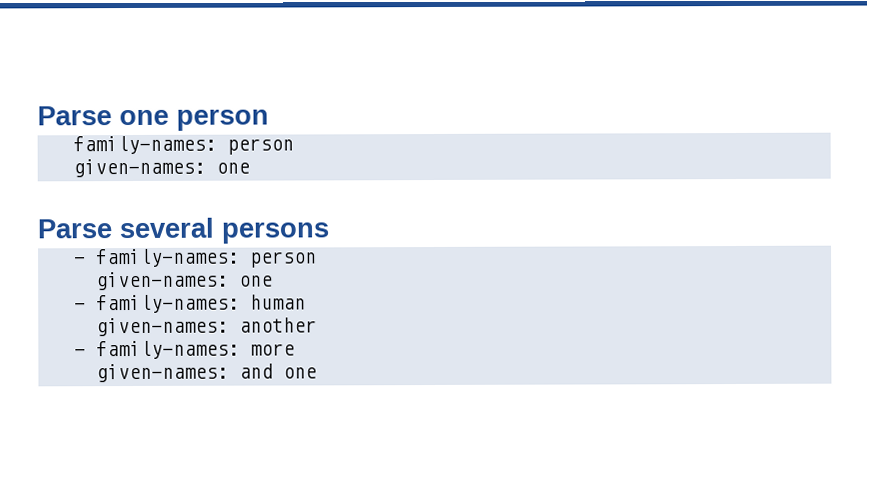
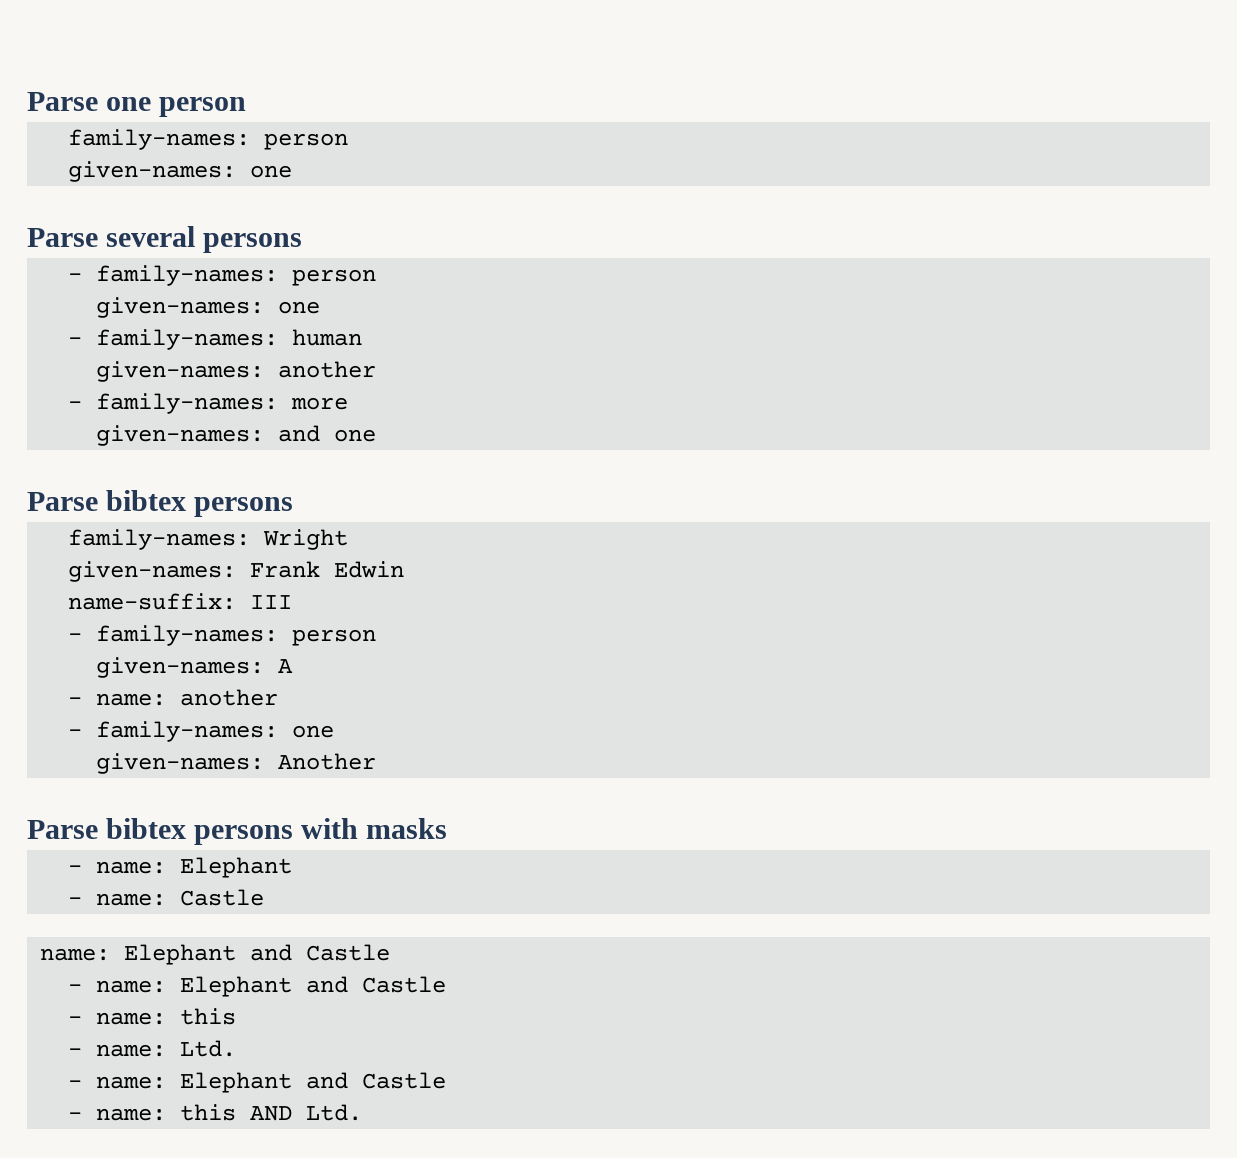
  given-names: and one
+ Parse bibtex persons
+ family-names: Wright
+ given-names: Frank Edwin
+ name-suffix: III
+ - family-names: person
+ given-names: A
+ - name: another
+ - family-names: one
+ given-names: Another
+ Parse bibtex persons with masks
+ - name: Elephant
+ - name: Castle
+ name: Elephant and Castle
+ - name: Elephant and Castle
+ - name: this
+ - name: Ltd.
+ - name: Elephant and Castle
+ - name: this AND Ltd.

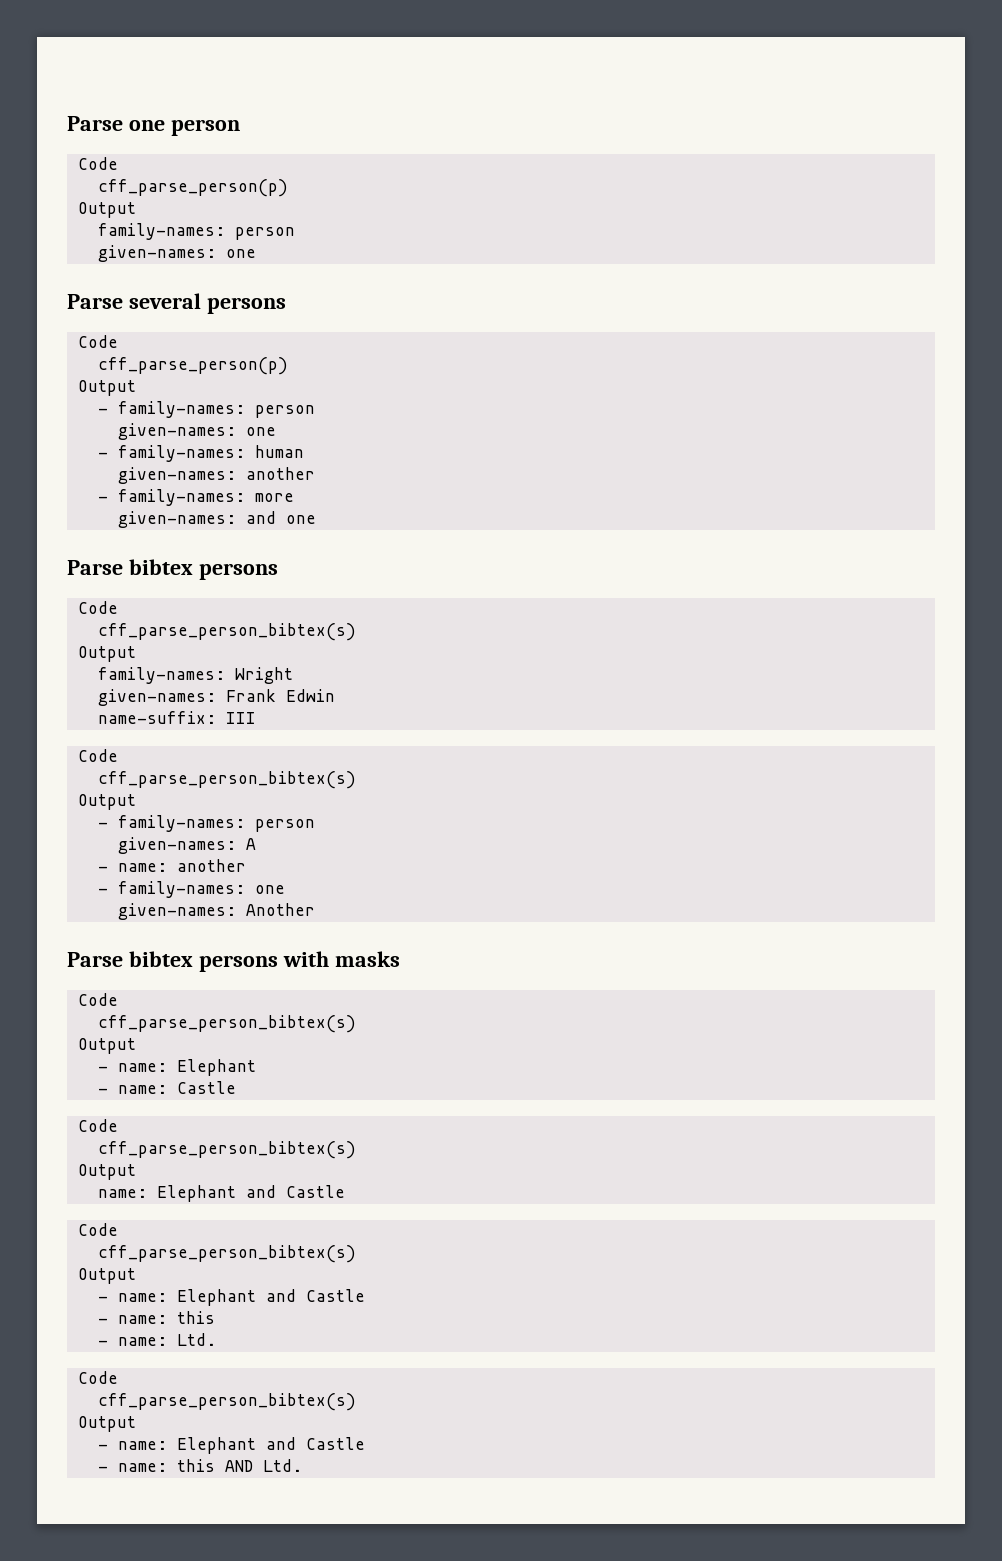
  Parse one person
+ Code
+ cff_parse_person(p)
+ Output
  Parse several persons
+ Code
+ cff_parse_person(p)
+ Output
  given-names: and one
  Parse bibtex persons
+ Code
+ cff_parse_person_bibtex(s)
+ Output
  name-suffix: III
+ Code
+ cff_parse_person_bibtex(s)
+ Output
  Parse bibtex persons with masks
+ Code
+ cff_parse_person_bibtex(s)
+ Output
  - name: Castle
+ Code
+ cff_parse_person_bibtex(s)
+ Output
  name: Elephant and Castle
+ Code
+ cff_parse_person_bibtex(s)
+ Output
  - name: Ltd.
+ Code
+ cff_parse_person_bibtex(s)
+ Output

